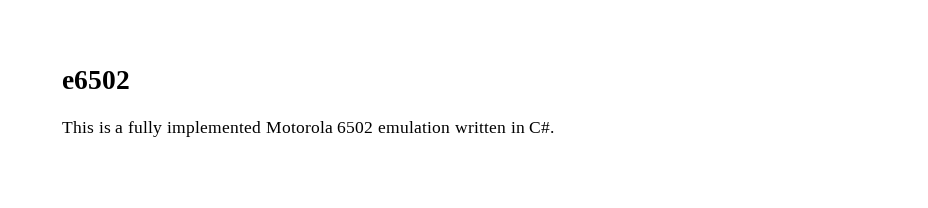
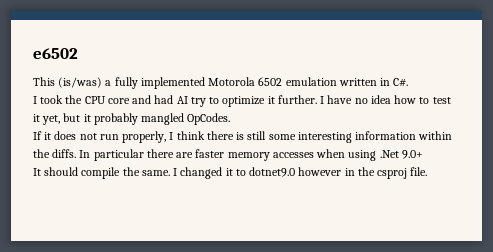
- This is a fully implemented Motorola 6502 emulation written in C#.
+ This (is/was) a fully implemented Motorola 6502 emulation written in C#.
+ I took the CPU core and had AI try to optimize it further. I have no idea how to test it yet, but it probably mangled OpCodes.
+ If it does not run properly, I think there is still some interesting information within the diffs. In particular there are faster memory accesses when using .Net 9.0+
+ It should compile the same. I changed it to dotnet9.0 however in the csproj file.

